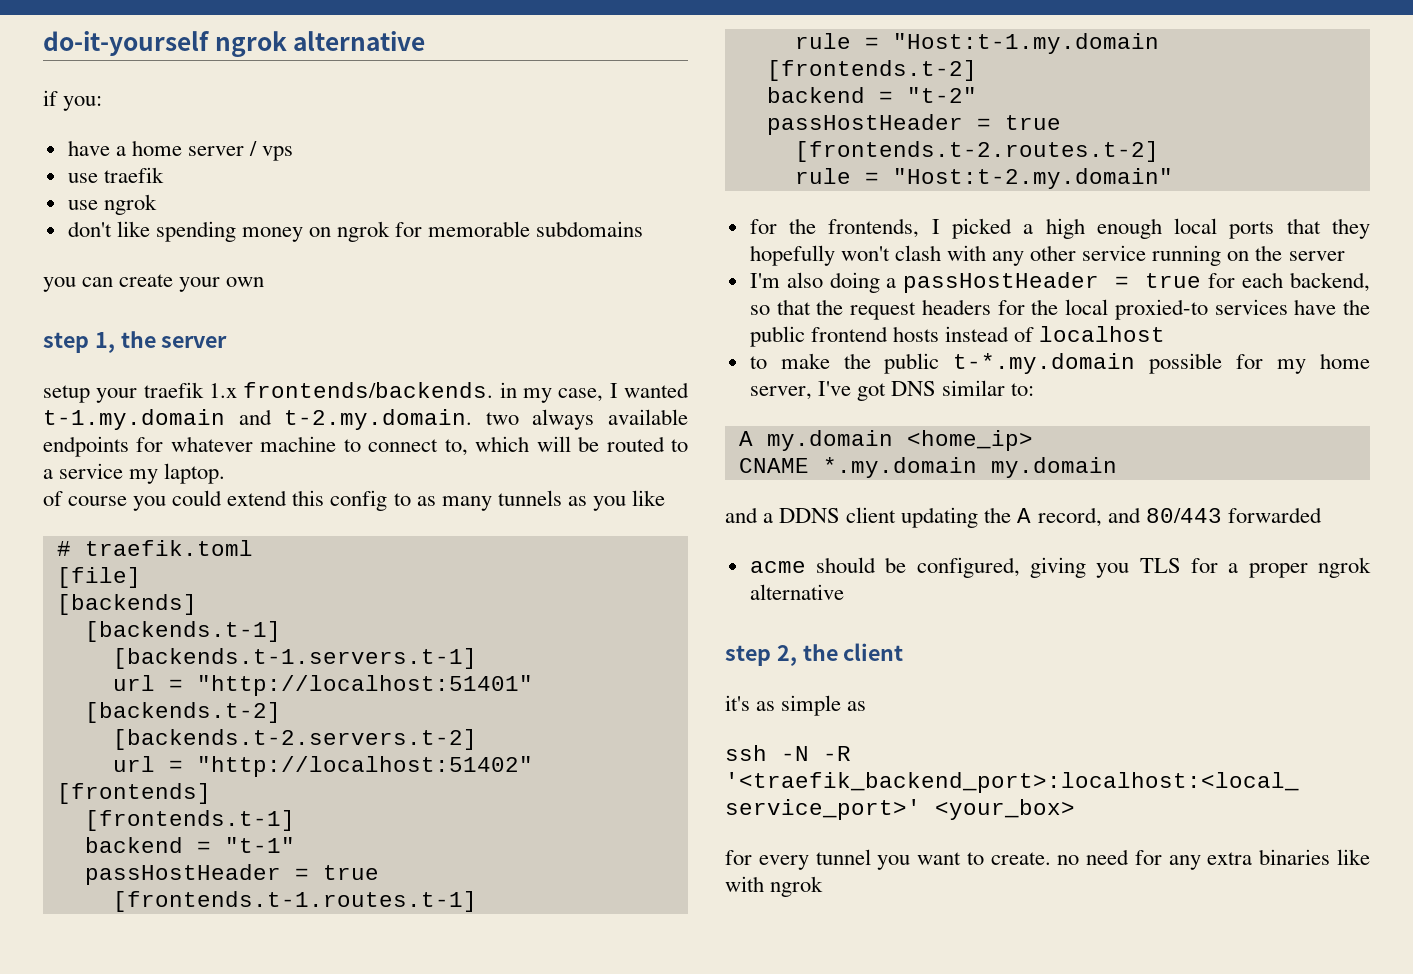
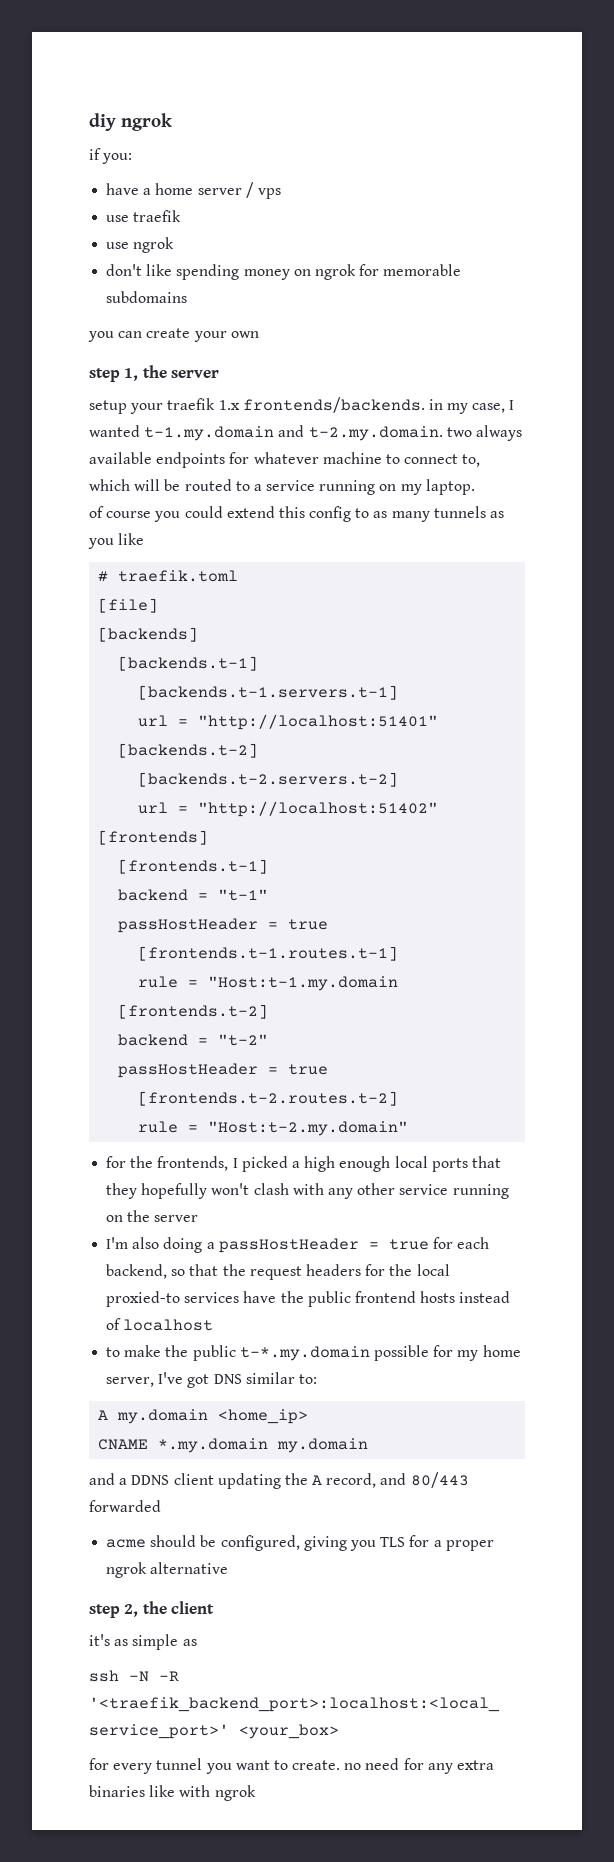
- do-it-yourself ngrok alternative
+ diy ngrok
- setup your traefik 1.x frontends/backends. in my case, I wanted t-1.my.domain and t-2.my.domain. two always available endpoints for whatever machine to connect to, which will be routed to a service my laptop.
+ setup your traefik 1.x frontends/backends. in my case, I wanted t-1.my.domain and t-2.my.domain. two always available endpoints for whatever machine to connect to, which will be routed to a service running on my laptop.

